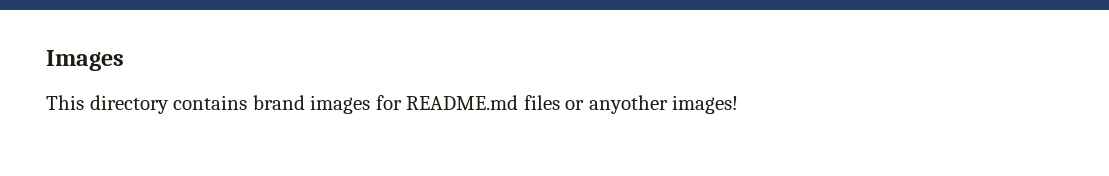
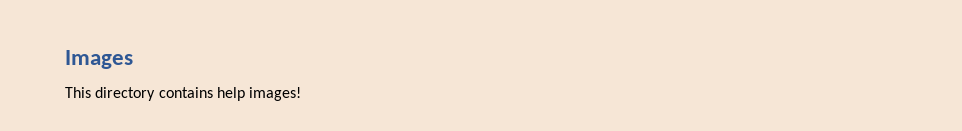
- This directory contains brand images for README.md files or anyother images!
+ This directory contains help images!

